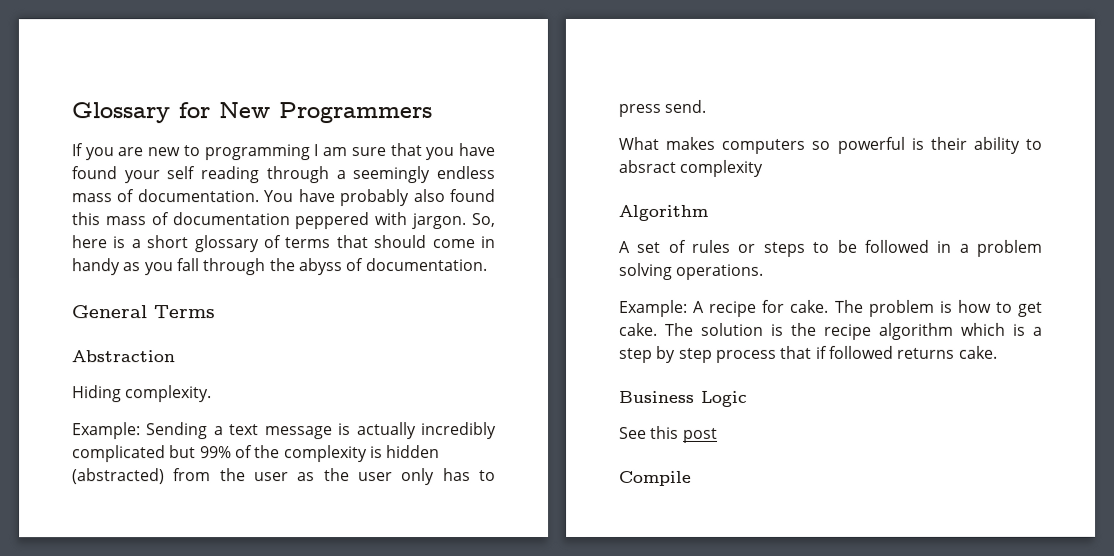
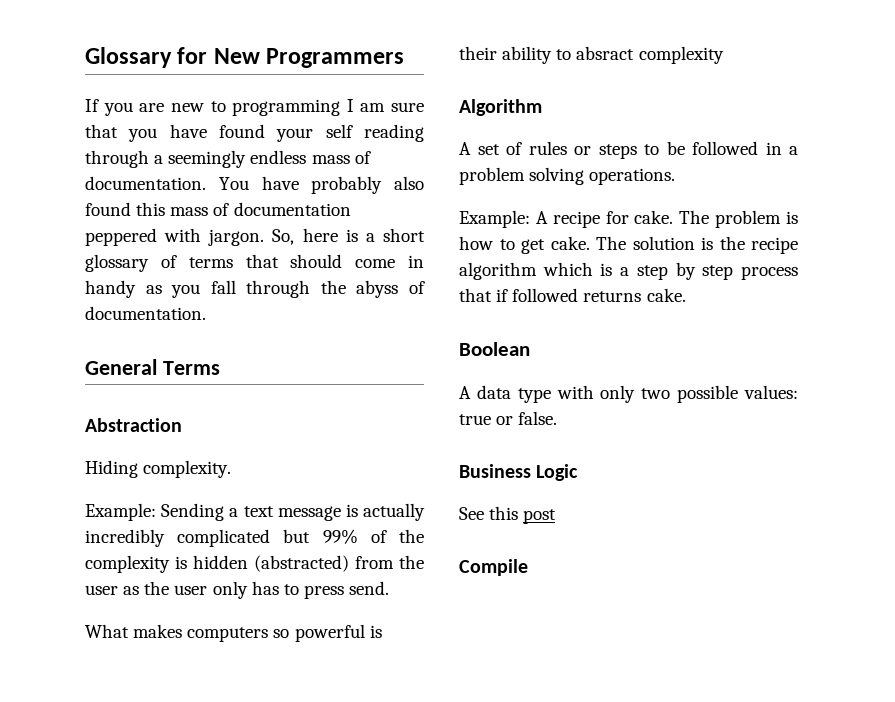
+ Boolean
+ A data type with only two possible values: true or false.

